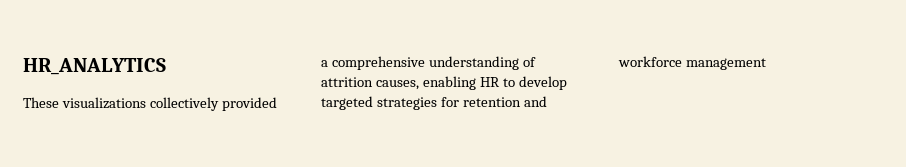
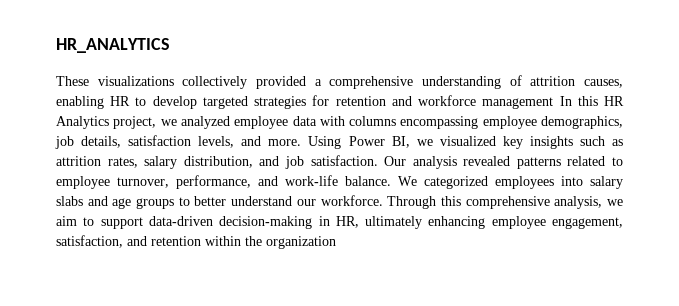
- These visualizations collectively provided a comprehensive understanding of attrition causes, enabling HR to develop targeted strategies for retention and workforce management
+ These visualizations collectively provided a comprehensive understanding of attrition causes, enabling HR to develop targeted strategies for retention and workforce management In this HR Analytics project, we analyzed employee data with columns encompassing employee demographics, job details, satisfaction levels, and more. Using Power BI, we visualized key insights such as attrition rates, salary distribution, and job satisfaction. Our analysis revealed patterns related to employee turnover, performance, and work-life balance. We categorized employees into salary slabs and age groups to better understand our workforce. Through this comprehensive analysis, we aim to support data-driven decision-making in HR, ultimately enhancing employee engagement, satisfaction, and retention within the organization

